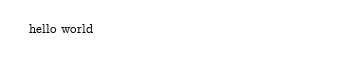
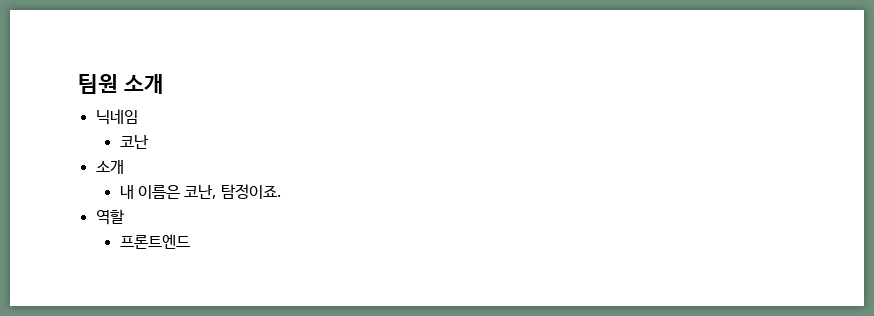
- hello world
+ 팀원 소개
+ 닉네임
+ 코난
+ 소개
+ 내 이름은 코난, 탐정이죠.
+ 역할
+ 프론트엔드

